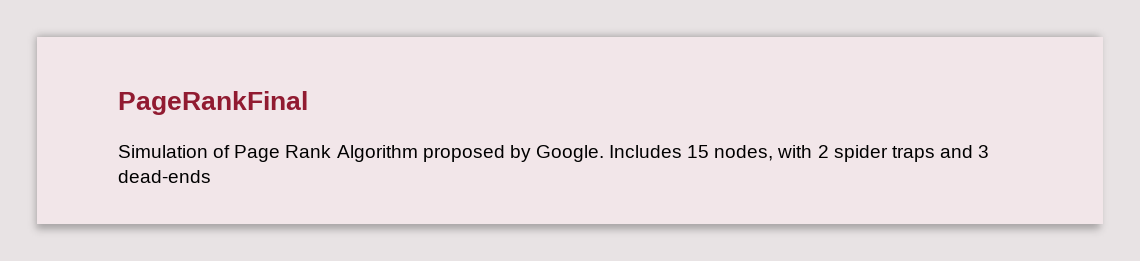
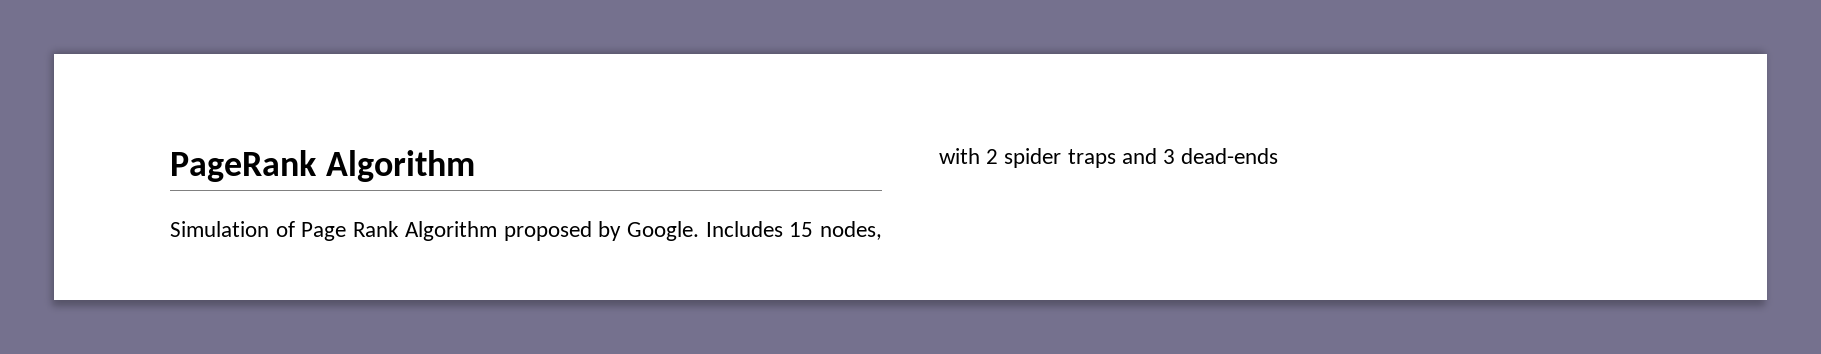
- PageRankFinal
+ PageRank Algorithm

